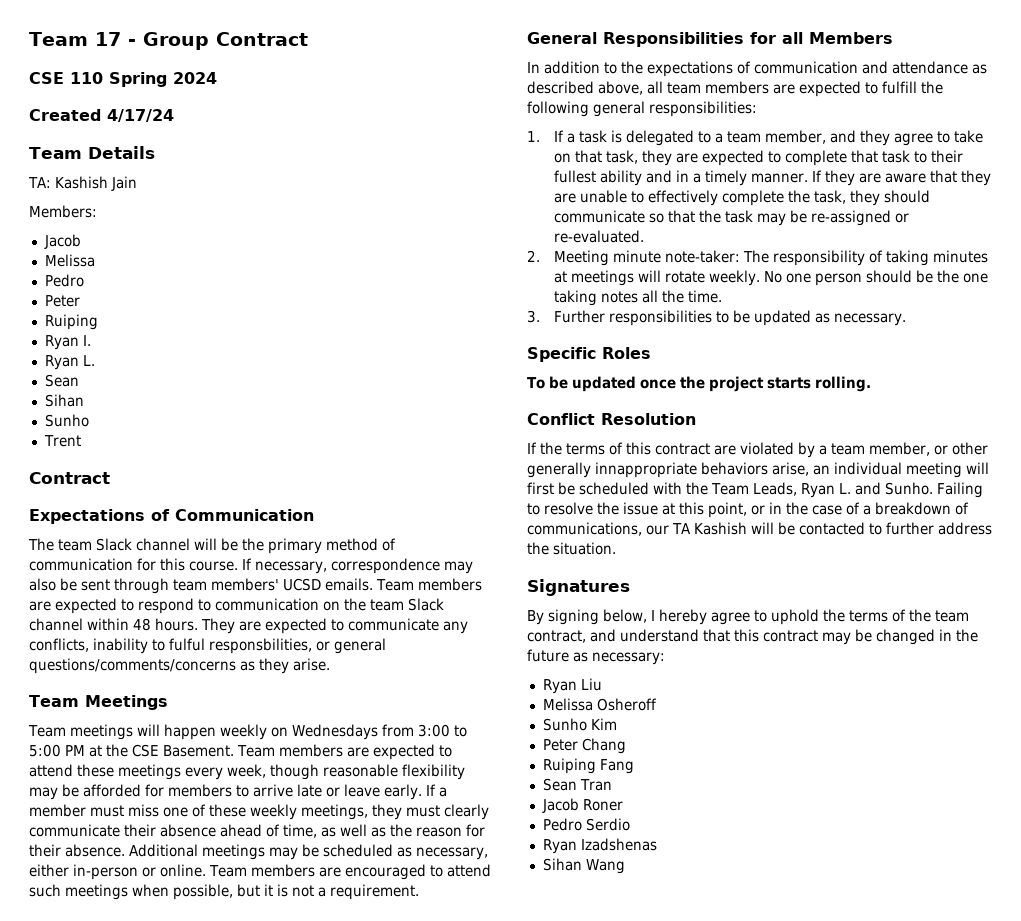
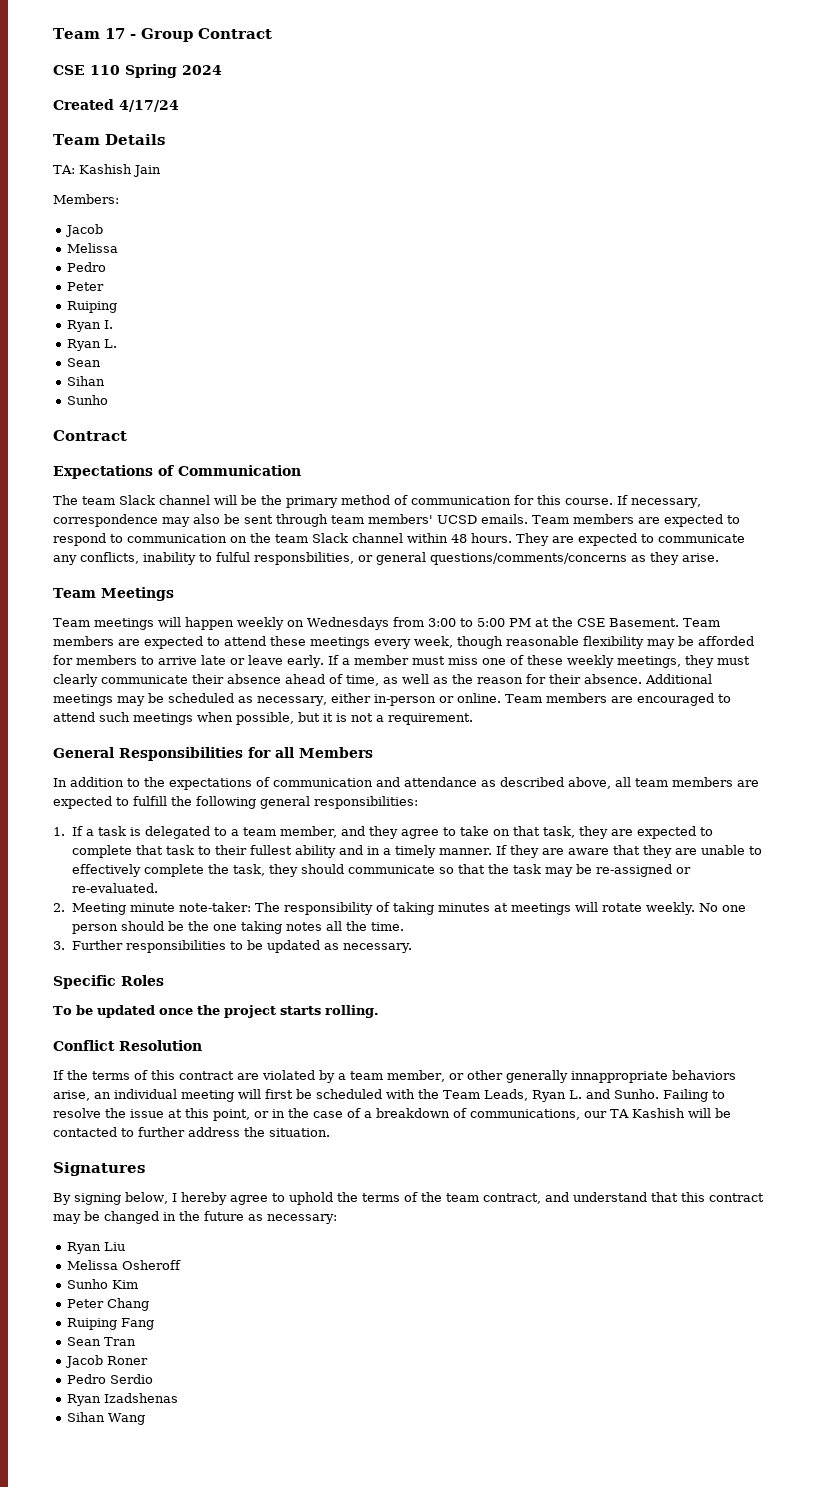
- Trent

